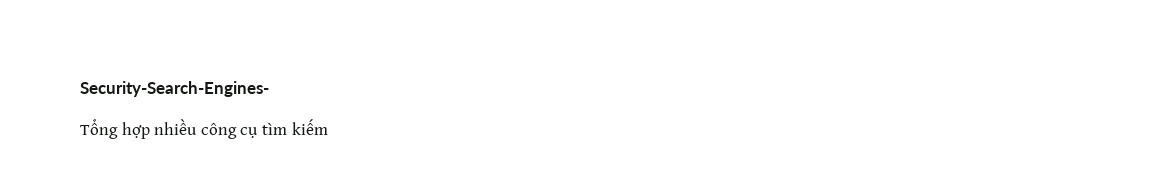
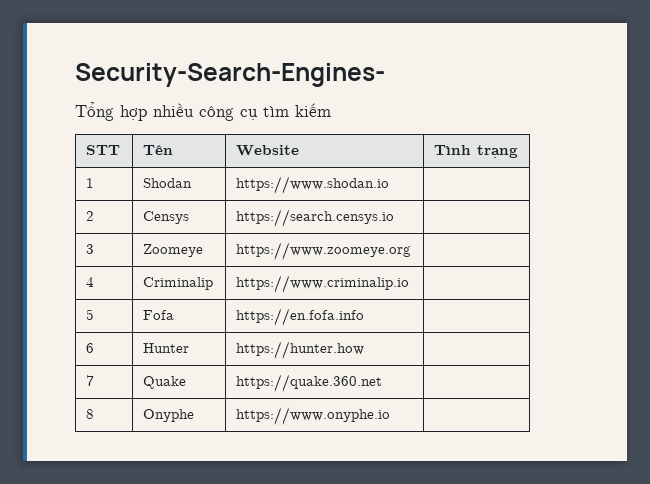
+ STT | Tên | Website | Tình trạng
+ 1 | Shodan | https://www.shodan.io |
+ 2 | Censys | https://search.censys.io |
+ 3 | Zoomeye | https://www.zoomeye.org |
+ 4 | Criminalip | https://www.criminalip.io |
+ 5 | Fofa | https://en.fofa.info |
+ 6 | Hunter | https://hunter.how |
+ 7 | Quake | https://quake.360.net |
+ 8 | Onyphe | https://www.onyphe.io |

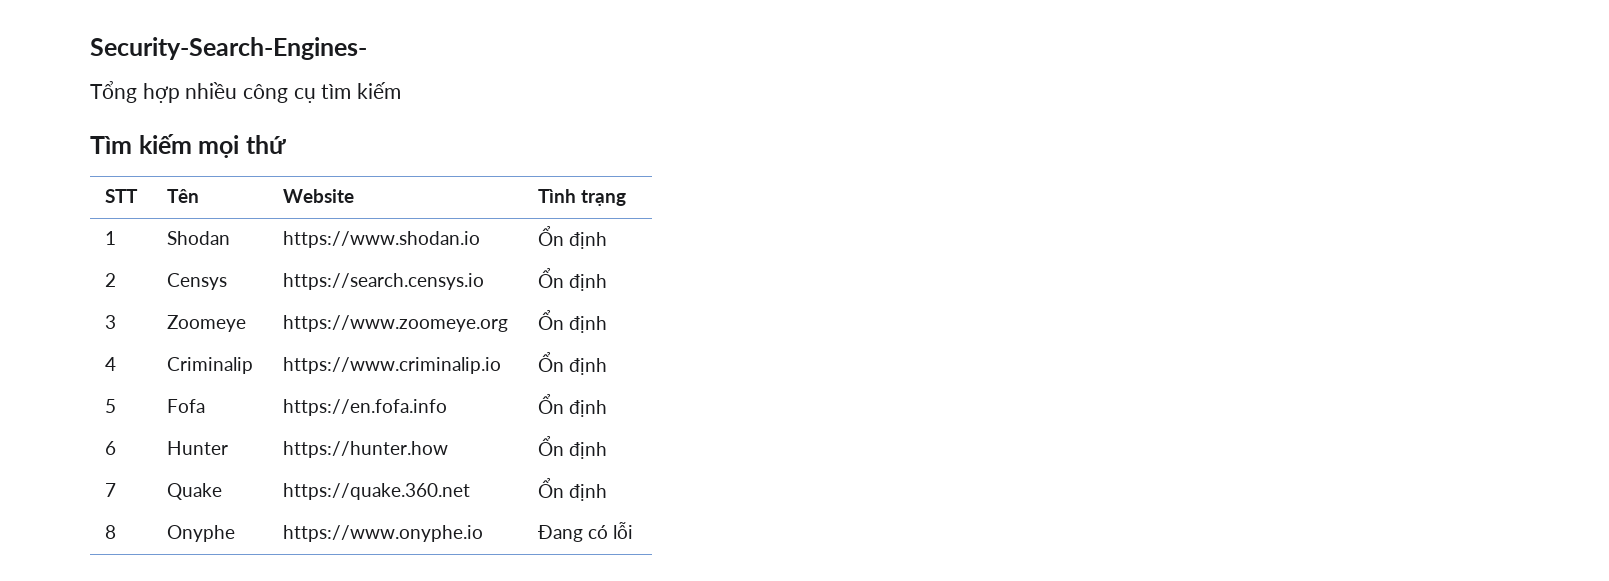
+ Tìm kiếm mọi thứ
- 1 | Shodan | https://www.shodan.io |
+ 1 | Shodan | https://www.shodan.io | Ổn định
- 2 | Censys | https://search.censys.io |
+ 2 | Censys | https://search.censys.io | Ổn định
- 3 | Zoomeye | https://www.zoomeye.org |
+ 3 | Zoomeye | https://www.zoomeye.org | Ổn định
- 4 | Criminalip | https://www.criminalip.io |
+ 4 | Criminalip | https://www.criminalip.io | Ổn định
- 5 | Fofa | https://en.fofa.info |
+ 5 | Fofa | https://en.fofa.info | Ổn định
- 6 | Hunter | https://hunter.how |
+ 6 | Hunter | https://hunter.how | Ổn định
- 7 | Quake | https://quake.360.net |
+ 7 | Quake | https://quake.360.net | Ổn định
- 8 | Onyphe | https://www.onyphe.io |
+ 8 | Onyphe | https://www.onyphe.io | Đang có lỗi

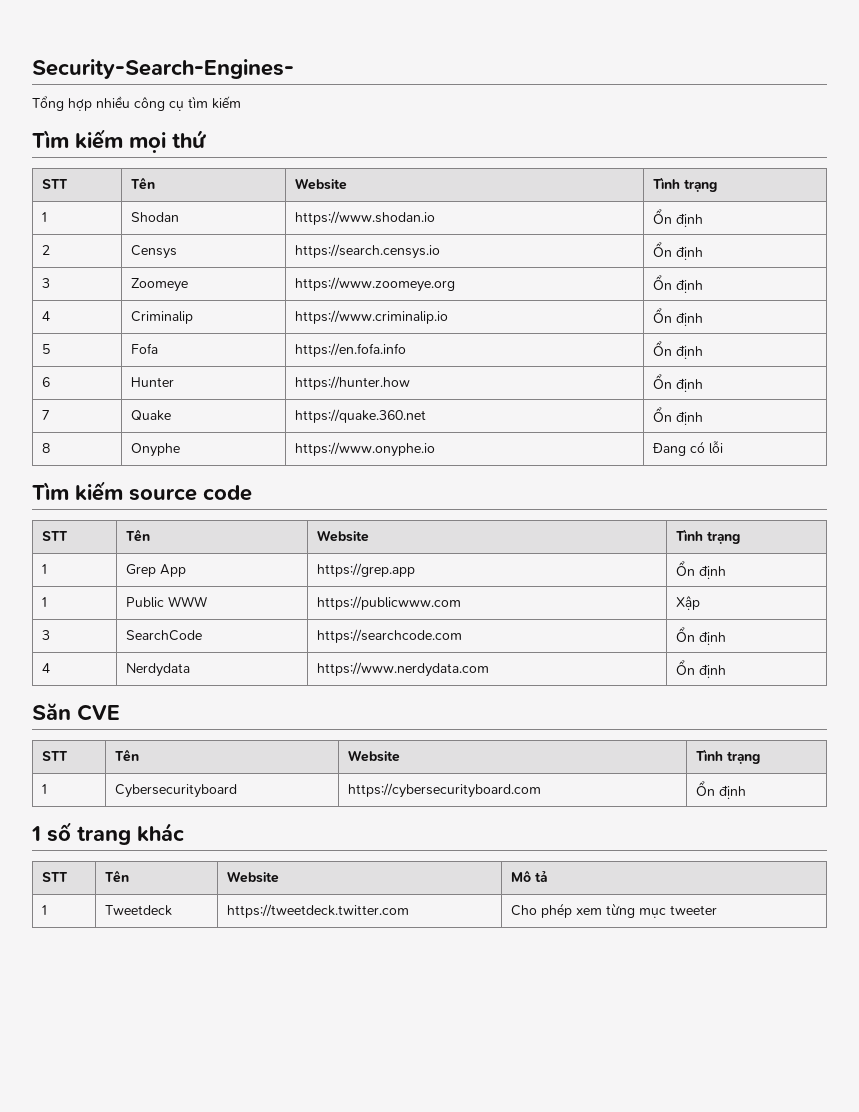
+ Tìm kiếm source code
+ STT | Tên | Website | Tình trạng
+ 1 | Grep App | https://grep.app | Ổn định
+ 1 | Public WWW | https://publicwww.com | Xập
+ 3 | SearchCode | https://searchcode.com | Ổn định
+ 4 | Nerdydata | https://www.nerdydata.com | Ổn định
+ Săn CVE
+ STT | Tên | Website | Tình trạng
+ 1 | Cybersecurityboard | https://cybersecurityboard.com | Ổn định
+ 1 số trang khác
+ STT | Tên | Website | Mô tả
+ 1 | Tweetdeck | https://tweetdeck.twitter.com | Cho phép xem từng mục tweeter

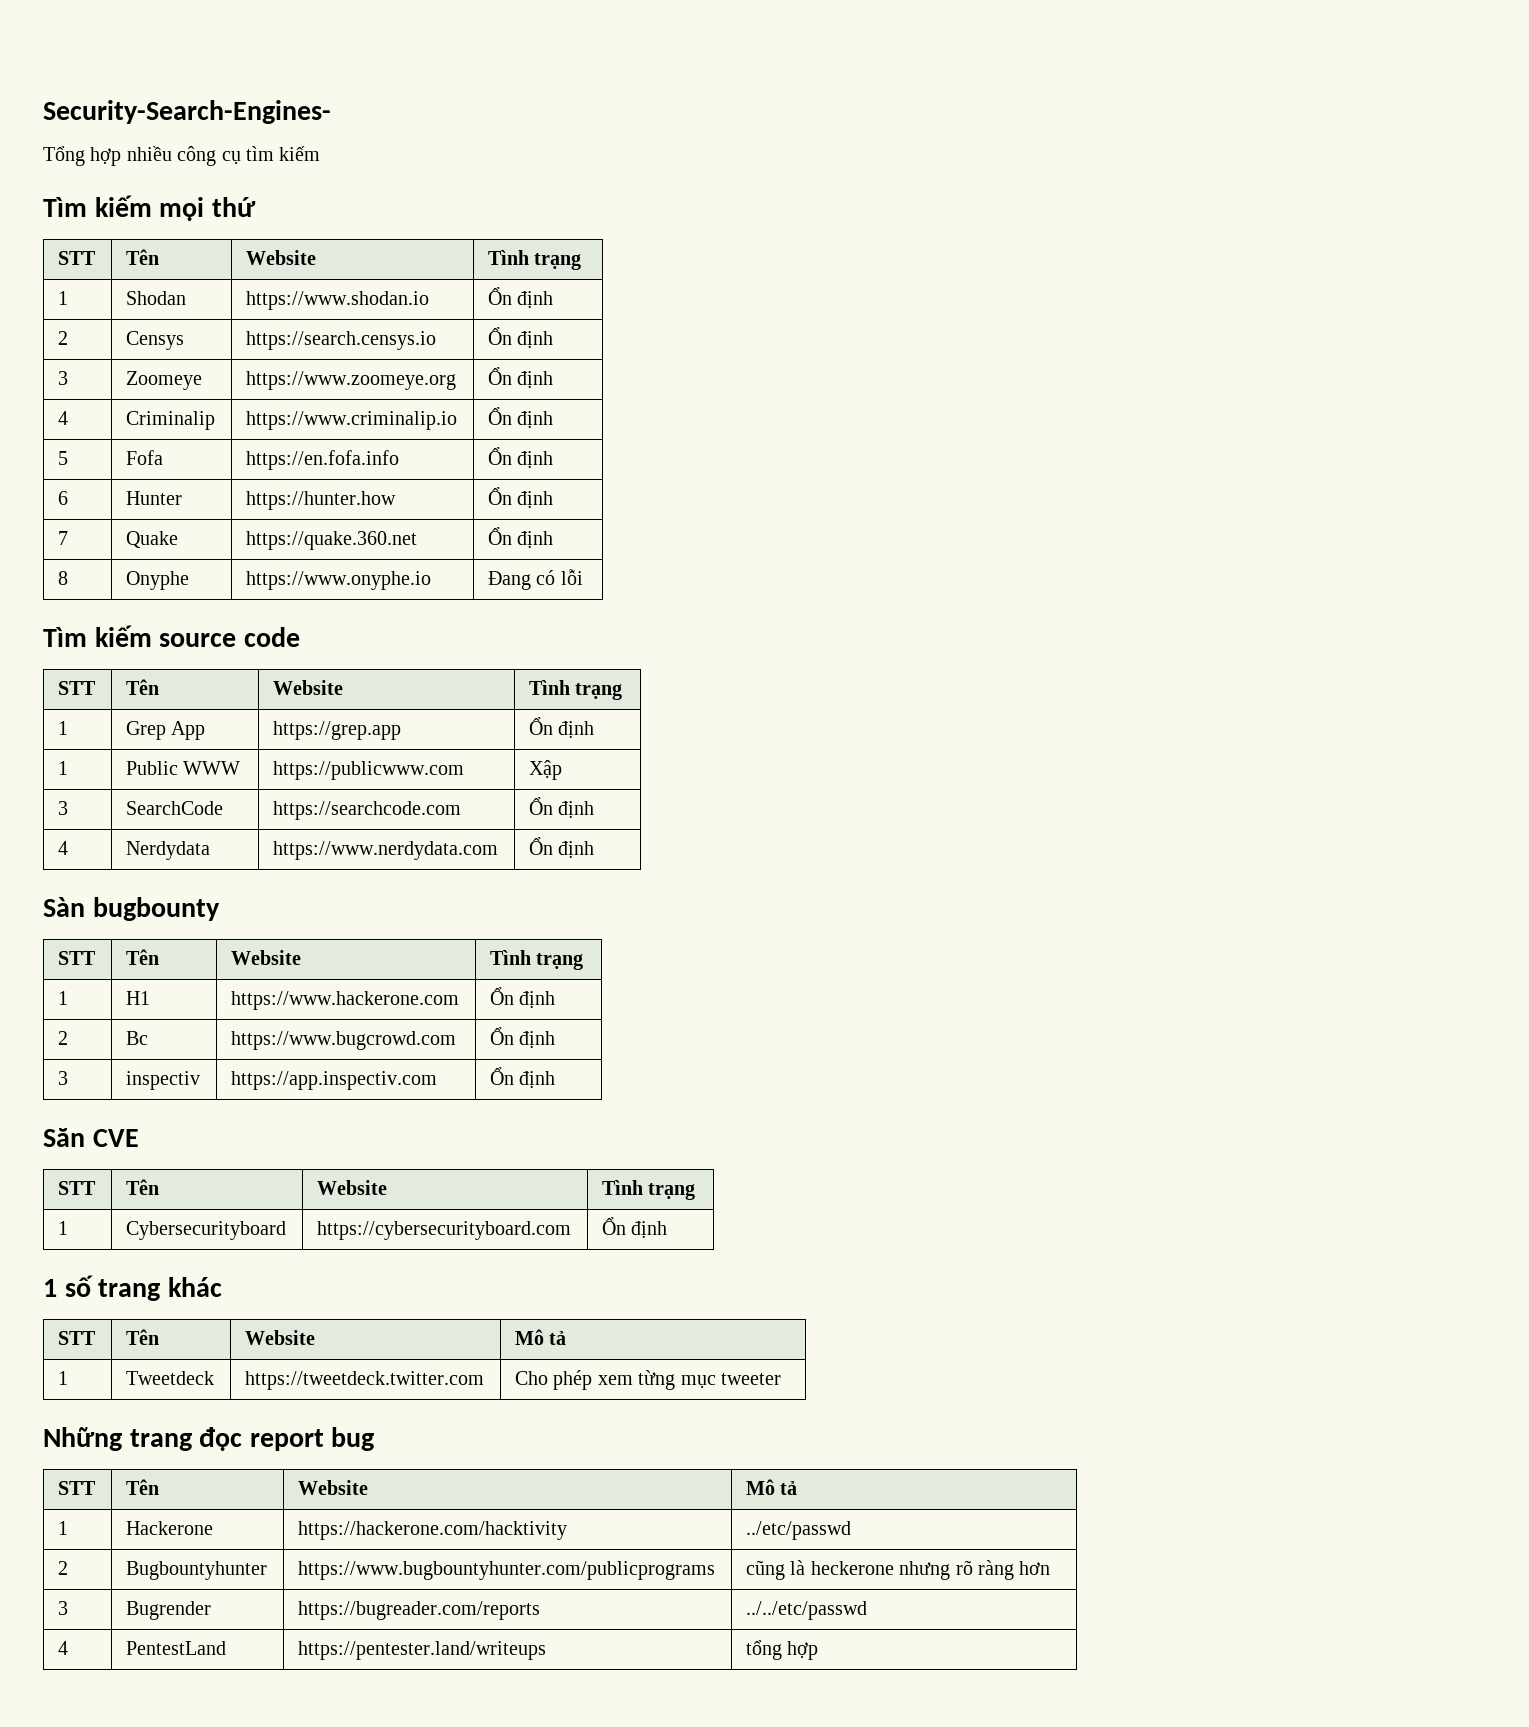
+ Sàn bugbounty
+ STT | Tên | Website | Tình trạng
+ 1 | H1 | https://www.hackerone.com | Ổn định
+ 2 | Bc | https://www.bugcrowd.com | Ổn định
+ 3 | inspectiv | https://app.inspectiv.com | Ổn định
+ Những trang đọc report bug
+ STT | Tên | Website | Mô tả
+ 1 | Hackerone | https://hackerone.com/hacktivity | ../etc/passwd
+ 2 | Bugbountyhunter | https://www.bugbountyhunter.com/publicprograms | cũng là heckerone nhưng rõ ràng hơn
+ 3 | Bugrender | https://bugreader.com/reports | ../../etc/passwd
+ 4 | PentestLand | https://pentester.land/writeups | tổng hợp

